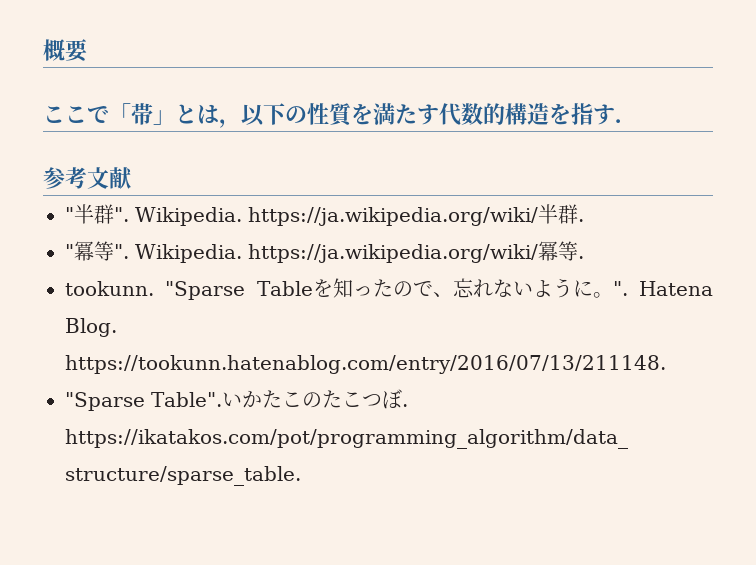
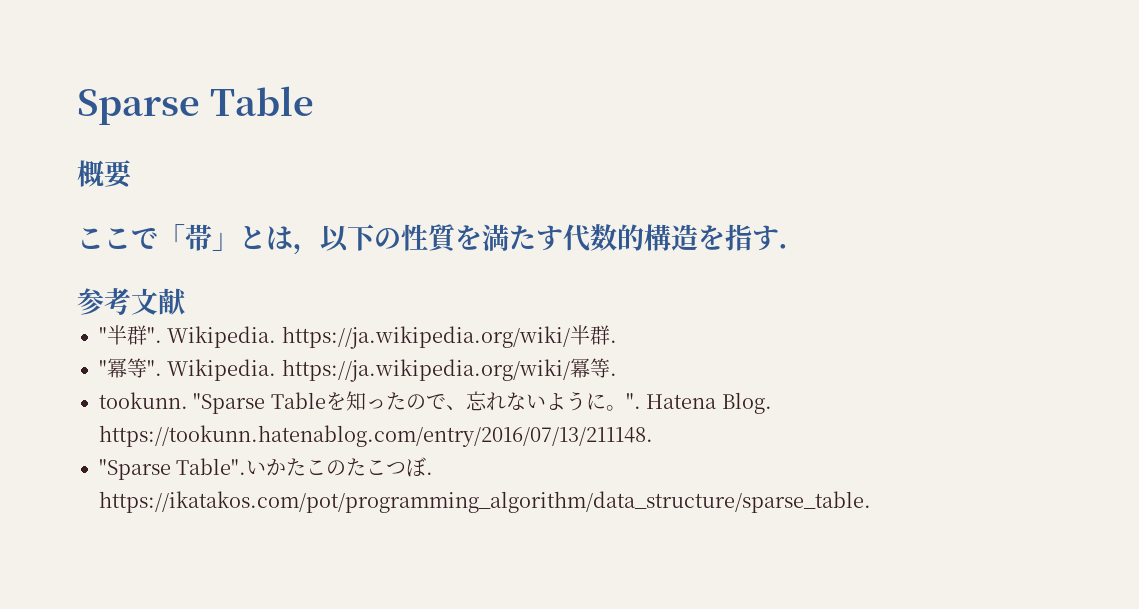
+ Sparse Table

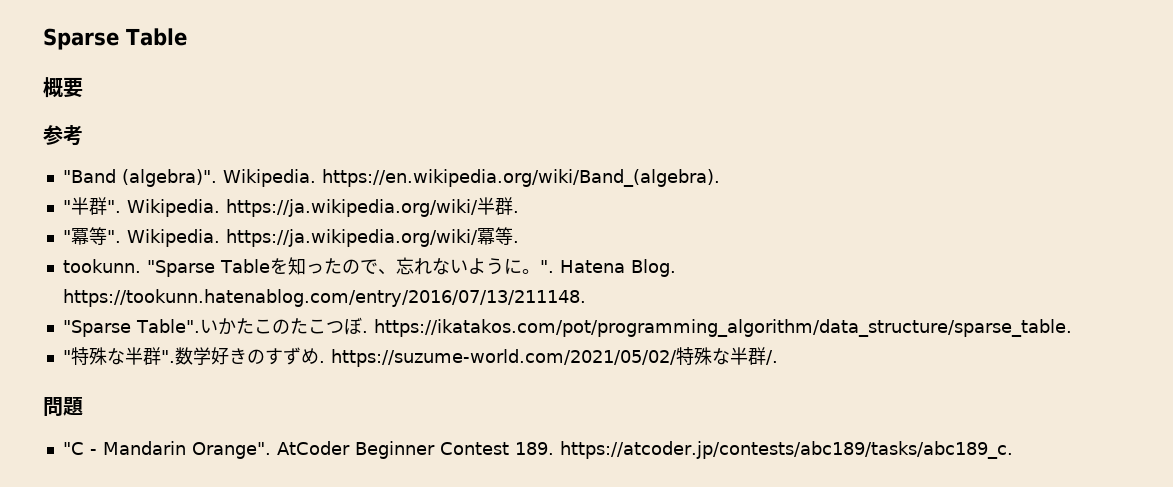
- ここで「帯」とは，以下の性質を満たす代数的構造を指す．
- 参考文献
+ 参考
+ "Band (algebra)". Wikipedia. https://en.wikipedia.org/wiki/Band_(algebra).
+ "特殊な半群".数学好きのすずめ. https://suzume-world.com/2021/05/02/特殊な半群/.
+ 問題
+ "C - Mandarin Orange". AtCoder Beginner Contest 189. https://atcoder.jp/contests/abc189/tasks/abc189_c.

